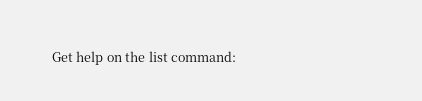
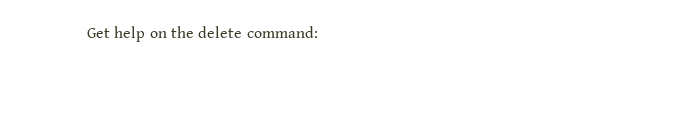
- Get help on the list command:
+ Get help on the delete command:

